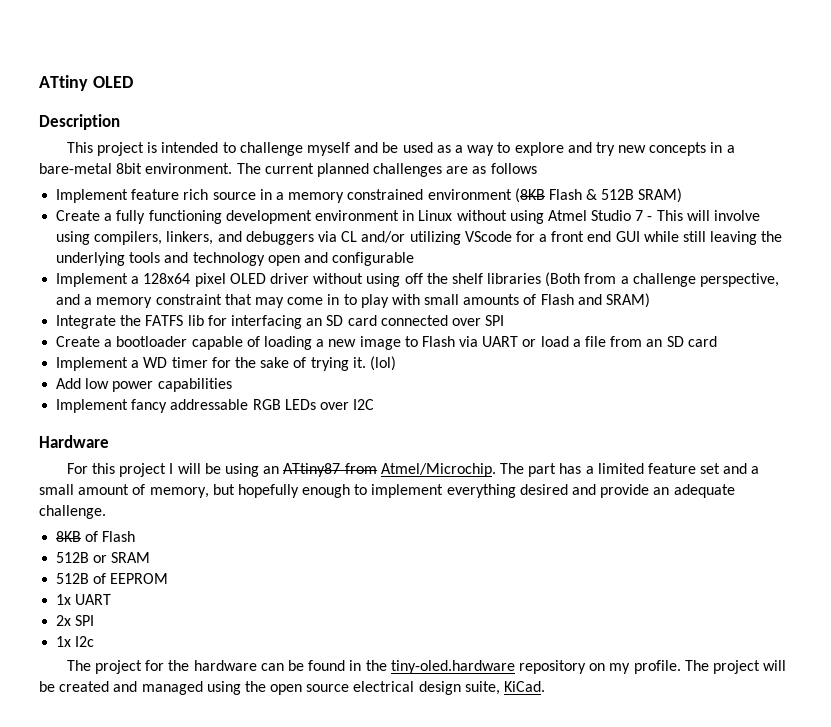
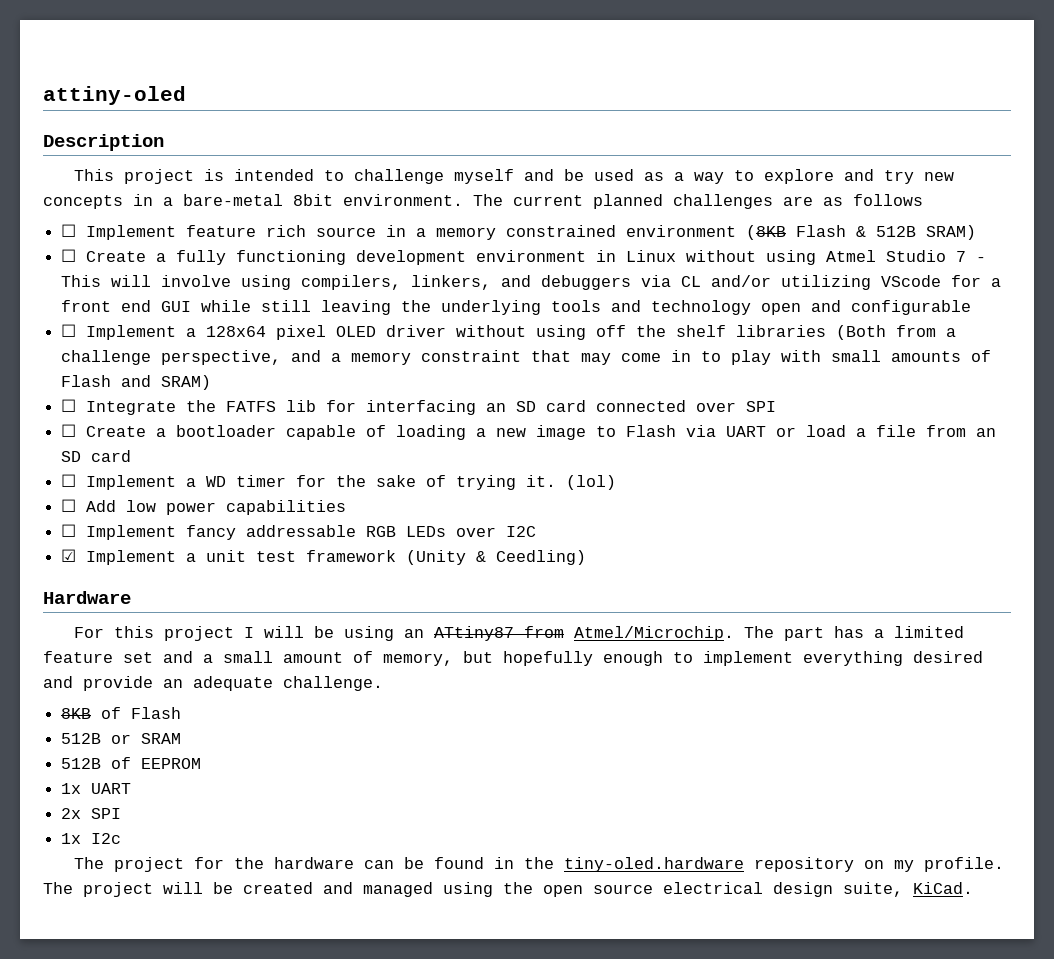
- ATtiny OLED
+ attiny-oled
- Implement feature rich source in a memory constrained environment (8KB Flash & 512B SRAM)
+ ☐ Implement feature rich source in a memory constrained environment (8KB Flash & 512B SRAM)
- Create a fully functioning development environment in Linux without using Atmel Studio 7 - This will involve using compilers, linkers, and debuggers via CL and/or utilizing VScode for a front end GUI while still leaving the underlying tools and technology open and configurable
+ ☐ Create a fully functioning development environment in Linux without using Atmel Studio 7 - This will involve using compilers, linkers, and debuggers via CL and/or utilizing VScode for a front end GUI while still leaving the underlying tools and technology open and configurable
- Implement a 128x64 pixel OLED driver without using off the shelf libraries (Both from a challenge perspective, and a memory constraint that may come in to play with small amounts of Flash and SRAM)
+ ☐ Implement a 128x64 pixel OLED driver without using off the shelf libraries (Both from a challenge perspective, and a memory constraint that may come in to play with small amounts of Flash and SRAM)
- Integrate the FATFS lib for interfacing an SD card connected over SPI
+ ☐ Integrate the FATFS lib for interfacing an SD card connected over SPI
- Create a bootloader capable of loading a new image to Flash via UART or load a file from an SD card
+ ☐ Create a bootloader capable of loading a new image to Flash via UART or load a file from an SD card
- Implement a WD timer for the sake of trying it.
+ ☐ Implement a WD timer for the sake of trying it.
- Add low power capabilities
+ ☐ Add low power capabilities
- Implement fancy addressable RGB LEDs over I2C
+ ☐ Implement fancy addressable RGB LEDs over I2C
+ ☑ Implement a unit test framework (Unity & Ceedling)

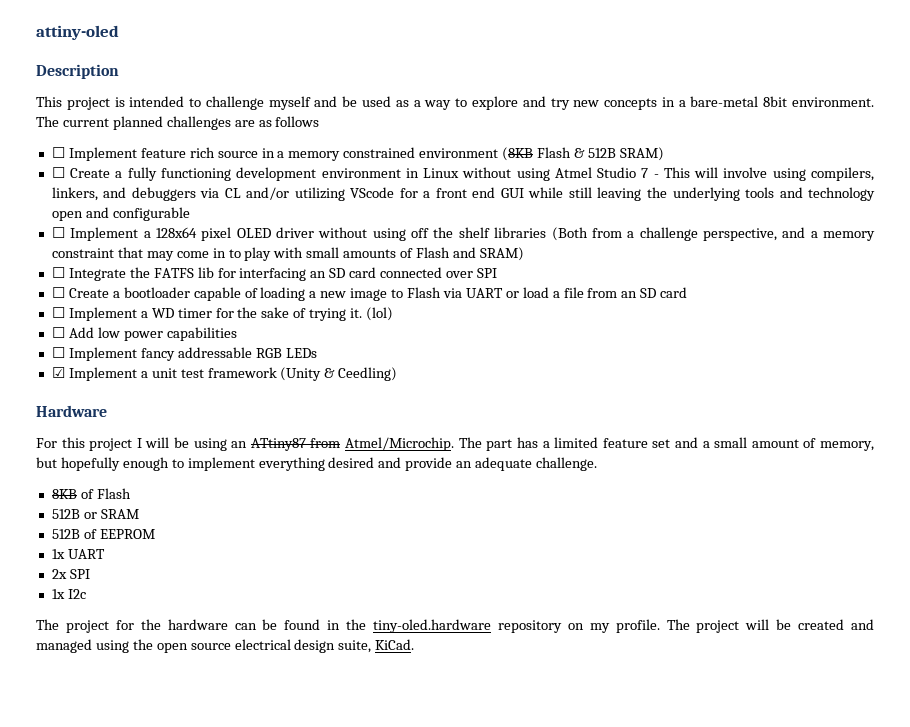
- ☐ Implement fancy addressable RGB LEDs over I2C
+ ☐ Implement fancy addressable RGB LEDs

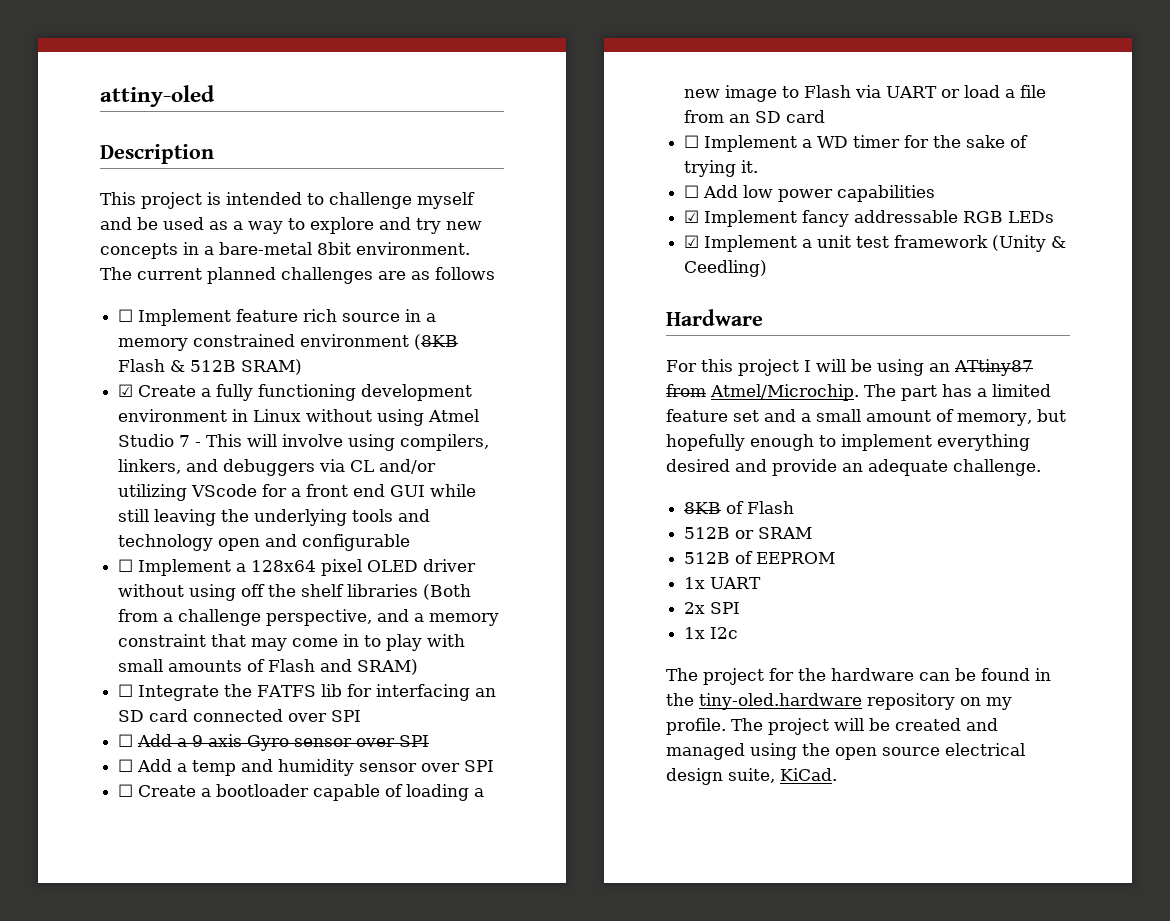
- ☐ Create a fully functioning development environment in Linux without using Atmel Studio 7 - This will involve using compilers, linkers, and debuggers via CL and/or utilizing VScode for a front end GUI while still leaving the underlying tools and technology open and configurable
+ ☑ Create a fully functioning development environment in Linux without using Atmel Studio 7 - This will involve using compilers, linkers, and debuggers via CL and/or utilizing VScode for a front end GUI while still leaving the underlying tools and technology open and configurable
+ ☐ Add a 9 axis Gyro sensor over SPI
+ ☐ Add a temp and humidity sensor over SPI
- (lol)
- ☐ Implement fancy addressable RGB LEDs
+ ☑ Implement fancy addressable RGB LEDs

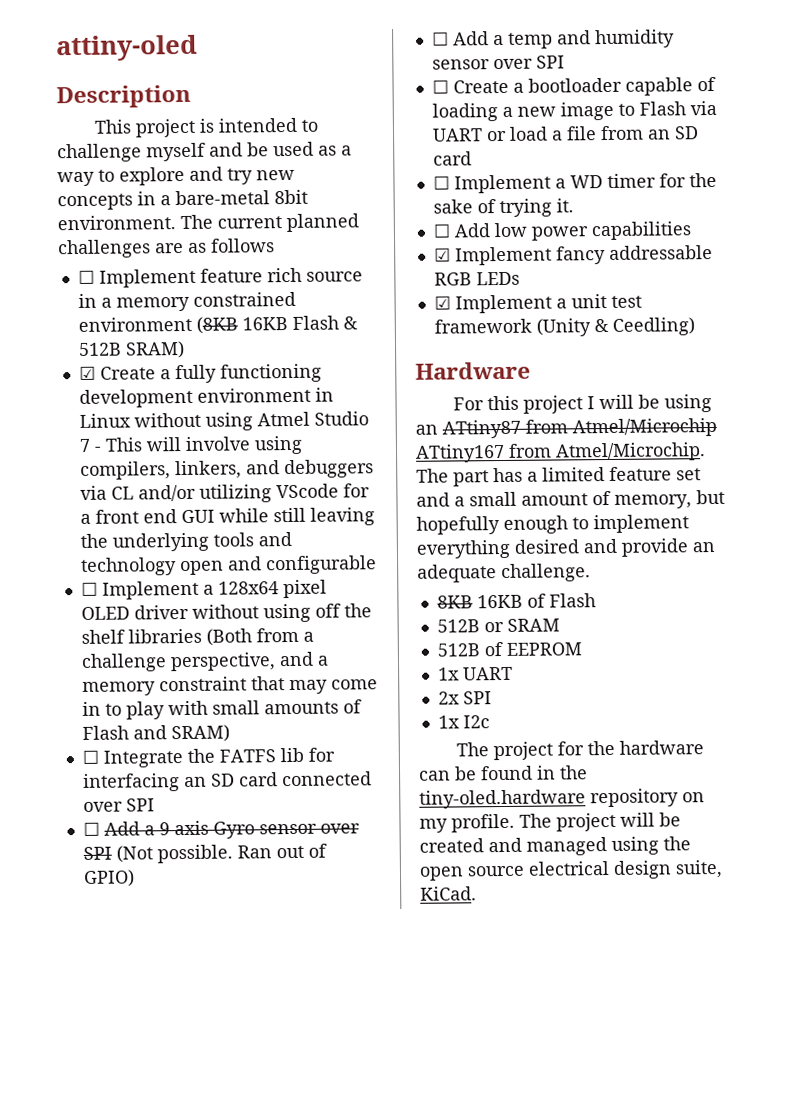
- ☐ Implement feature rich source in a memory constrained environment (8KB Flash & 512B SRAM)
+ ☐ Implement feature rich source in a memory constrained environment (8KB 16KB Flash & 512B SRAM)
- ☐ Add a 9 axis Gyro sensor over SPI
+ ☐ Add a 9 axis Gyro sensor over SPI (Not possible. Ran out of GPIO)
- For this project I will be using an ATtiny87 from Atmel/Microchip.
+ For this project I will be using an ATtiny87 from Atmel/Microchip ATtiny167 from Atmel/Microchip.
- 8KB of Flash
+ 8KB 16KB of Flash

